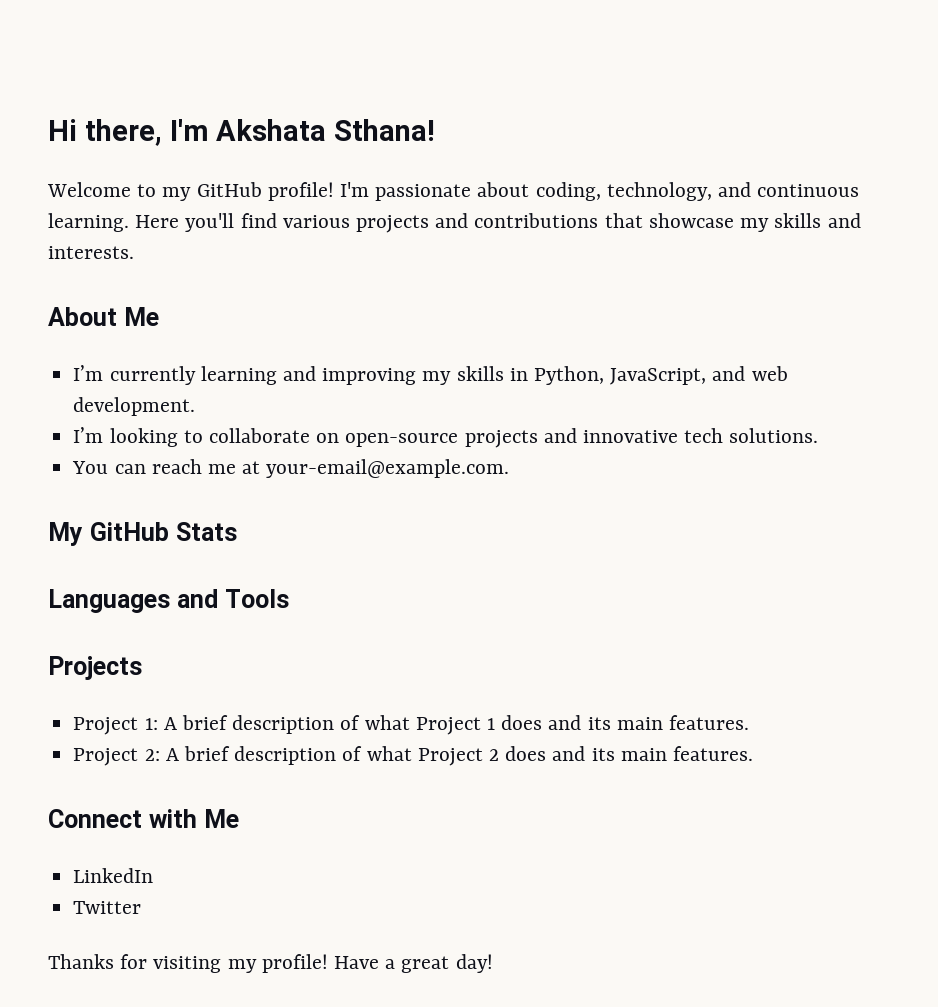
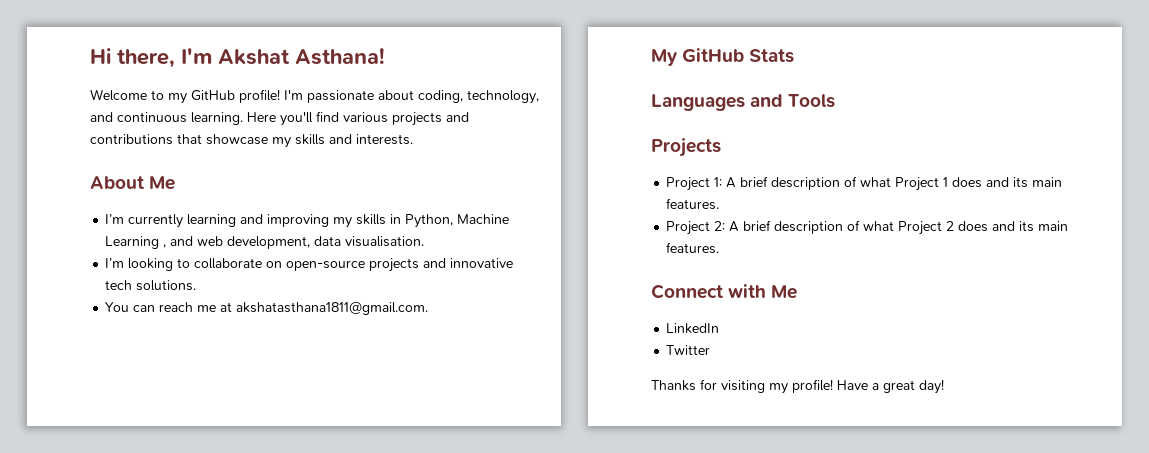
- Hi there, I'm Akshata Sthana!
+ Hi there, I'm Akshat Asthana!
- I’m currently learning and improving my skills in Python, JavaScript, and web development.
+ I’m currently learning and improving my skills in Python, Machine Learning , and web development, data visualisation.
- You can reach me at your-email@example.com.
+ You can reach me at akshatasthana1811@gmail.com.

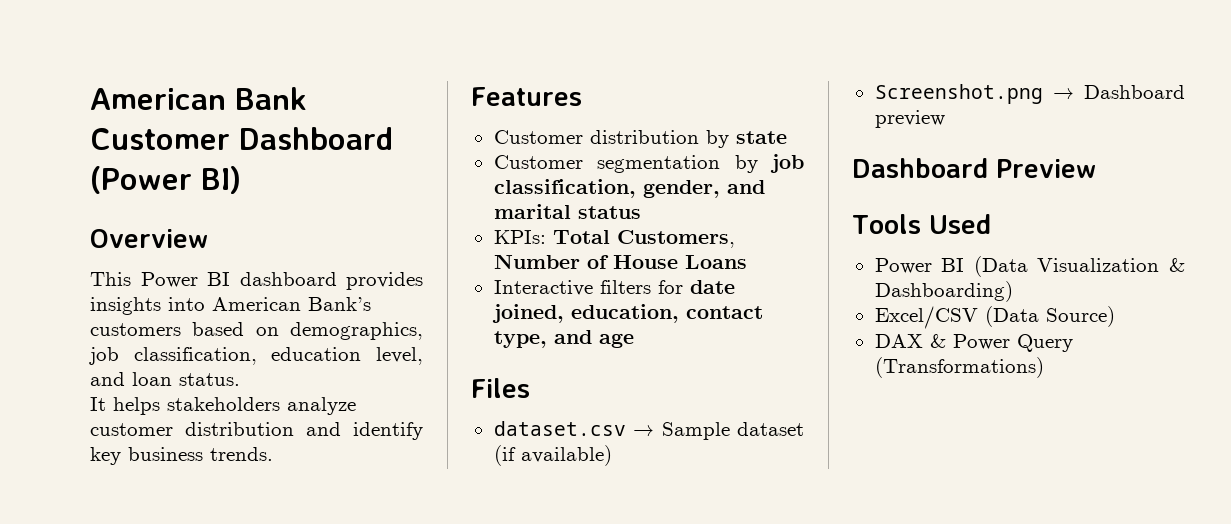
- Hi there, I'm Akshat Asthana!
- Welcome to my GitHub profile! I'm passionate about coding, technology, and continuous learning. Here you'll find various projects and contributions that showcase my skills and interests.
- About Me
- I’m currently learning and improving my skills in Python, Machine Learning , and web development, data visualisation.
- I’m looking to collaborate on open-source projects and innovative tech solutions.
- You can reach me at akshatasthana1811@gmail.com.
- My GitHub Stats
- Languages and Tools
- Projects
- Project 1: A brief description of what Project 1 does and its main features.
- Project 2: A brief description of what Project 2 does and its main features.
- Connect with Me
- LinkedIn
- Twitter
- Thanks for visiting my profile! Have a great day!
+ American Bank Customer Dashboard (Power BI)
+ Overview
+ This Power BI dashboard provides insights into American Bank’s customers based on demographics, job classification, education level, and loan status.
+ It helps stakeholders analyze customer distribution and identify key business trends.
+ Features
+ Customer distribution by state
+ Customer segmentation by job classification, gender, and marital status
+ KPIs: Total Customers, Number of House Loans
+ Interactive filters for date joined, education, contact type, and age
+ Files
+ dataset.csv → Sample dataset (if available)
+ Screenshot.png → Dashboard preview
+ Dashboard Preview
+ Tools Used
+ Power BI (Data Visualization & Dashboarding)
+ Excel/CSV (Data Source)
+ DAX & Power Query (Transformations)

